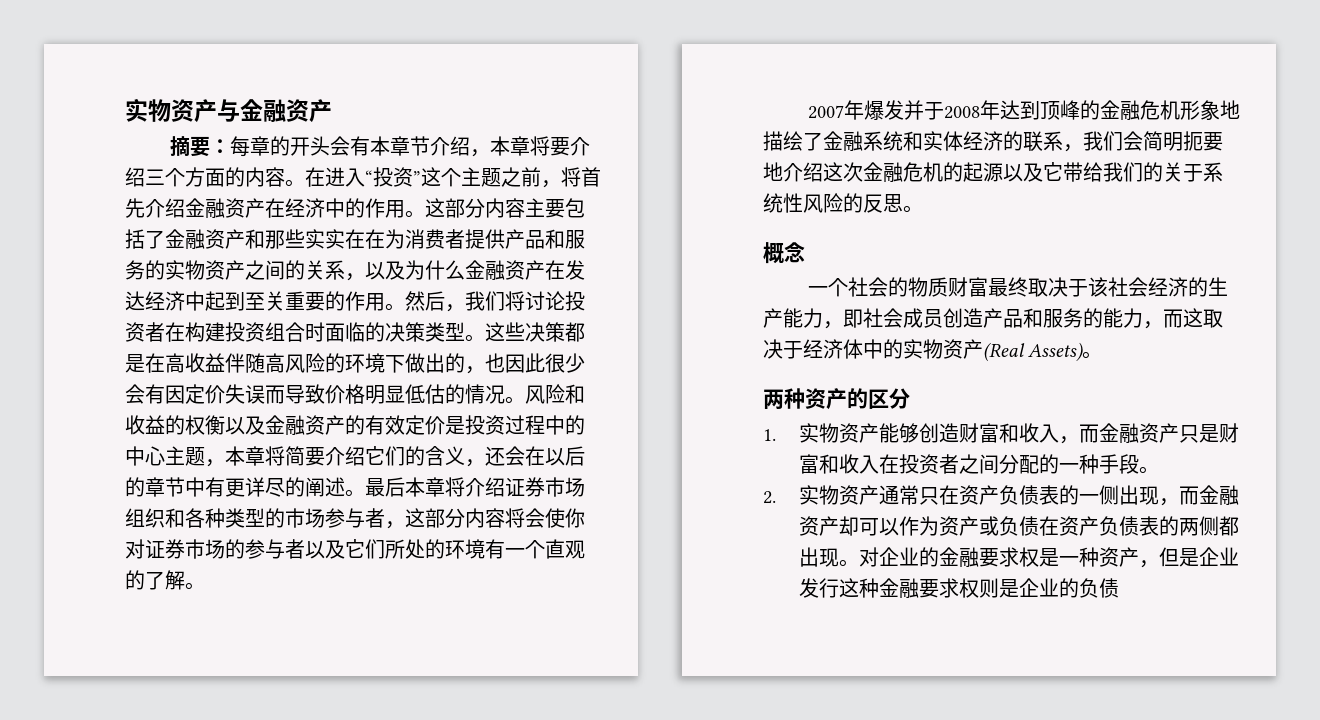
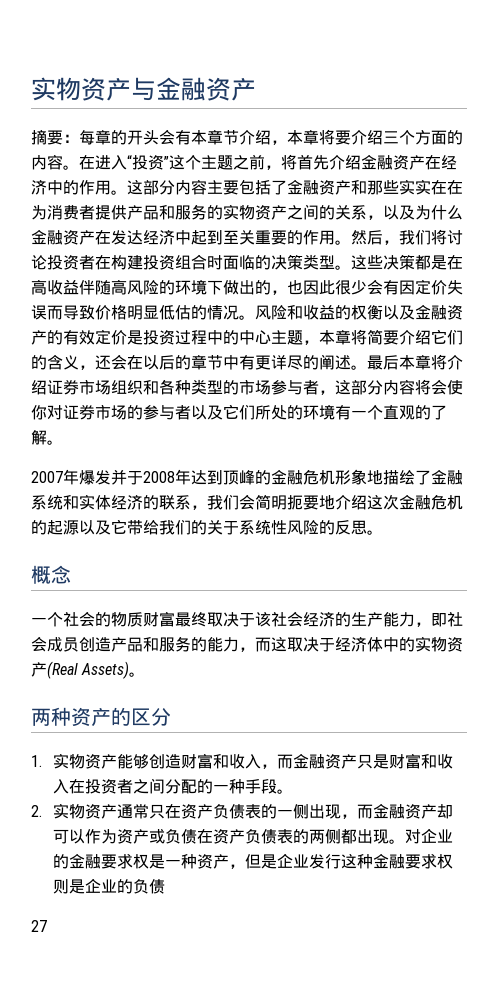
+ 27

